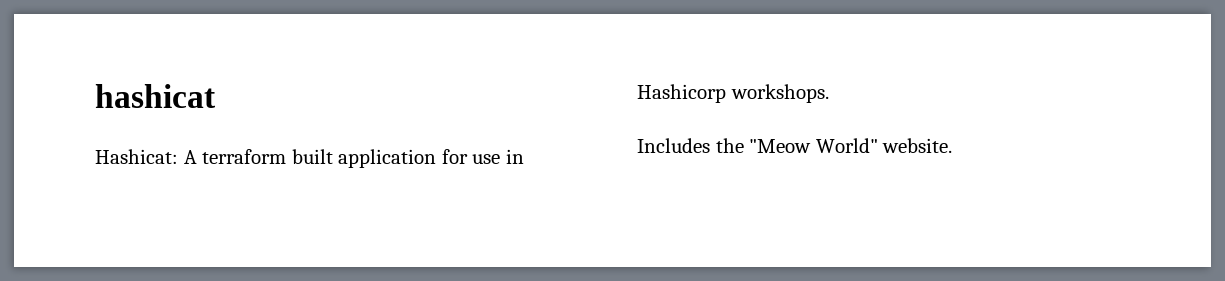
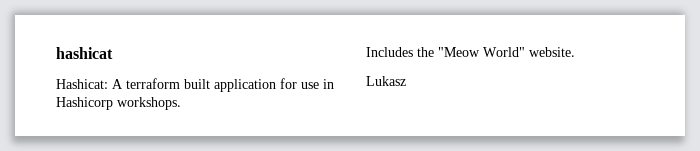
+ Lukasz

